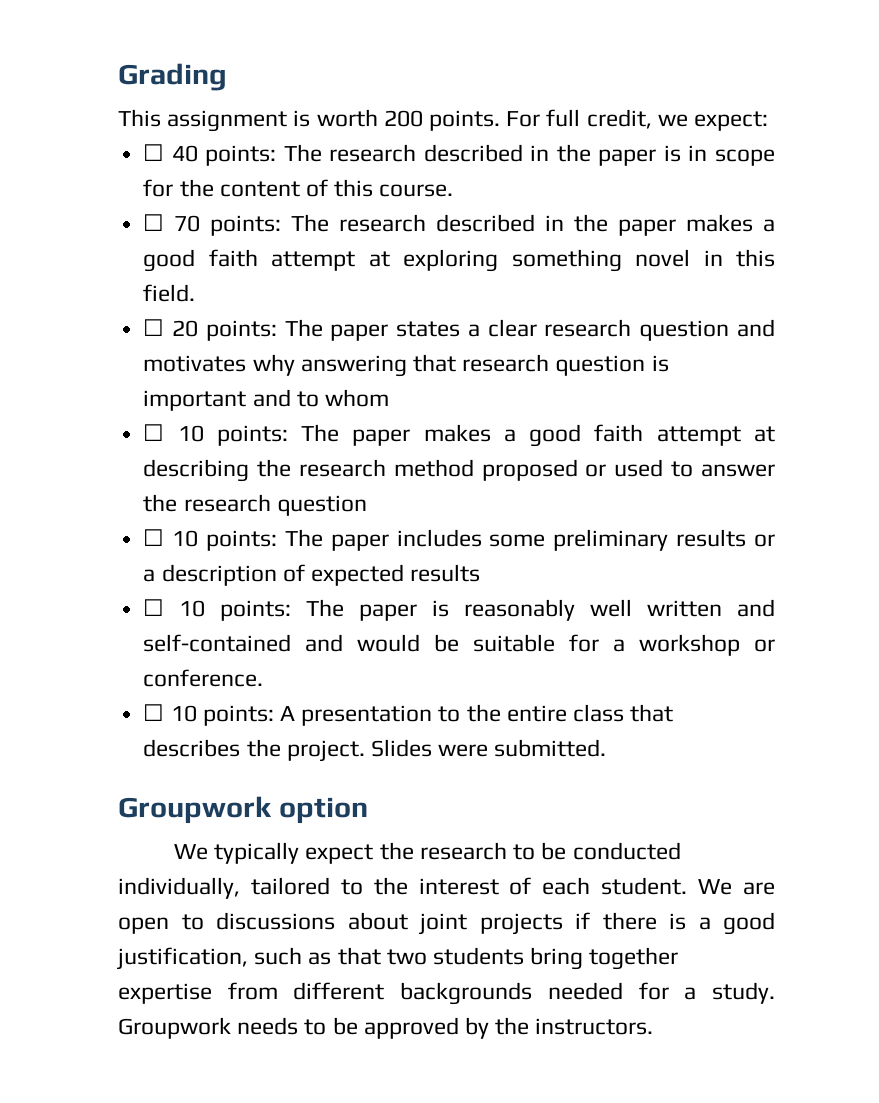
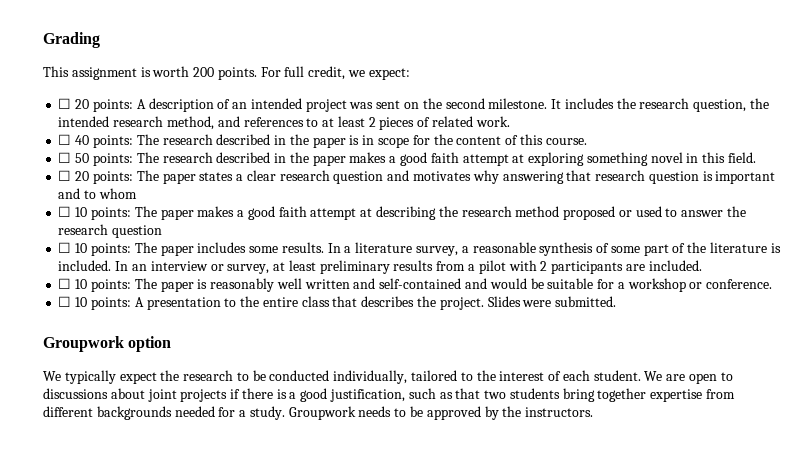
+ ☐ 20 points: A description of an intended project was sent on the second milestone. It includes the research question, the intended research method, and references to at least 2 pieces of related work.
- ☐ 70 points: The research described in the paper makes a good faith attempt at exploring something novel in this field.
+ ☐ 50 points: The research described in the paper makes a good faith attempt at exploring something novel in this field.
- ☐ 10 points: The paper includes some preliminary results or a description of expected results
+ ☐ 10 points: The paper includes some results. In a literature survey, a reasonable synthesis of some part of the literature is included. In an interview or survey, at least preliminary results from a pilot with 2 participants are included.

